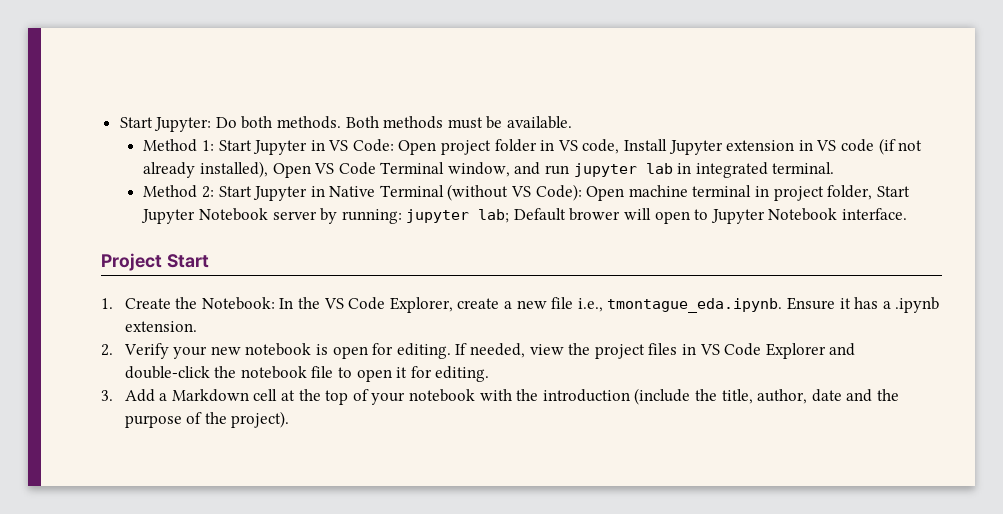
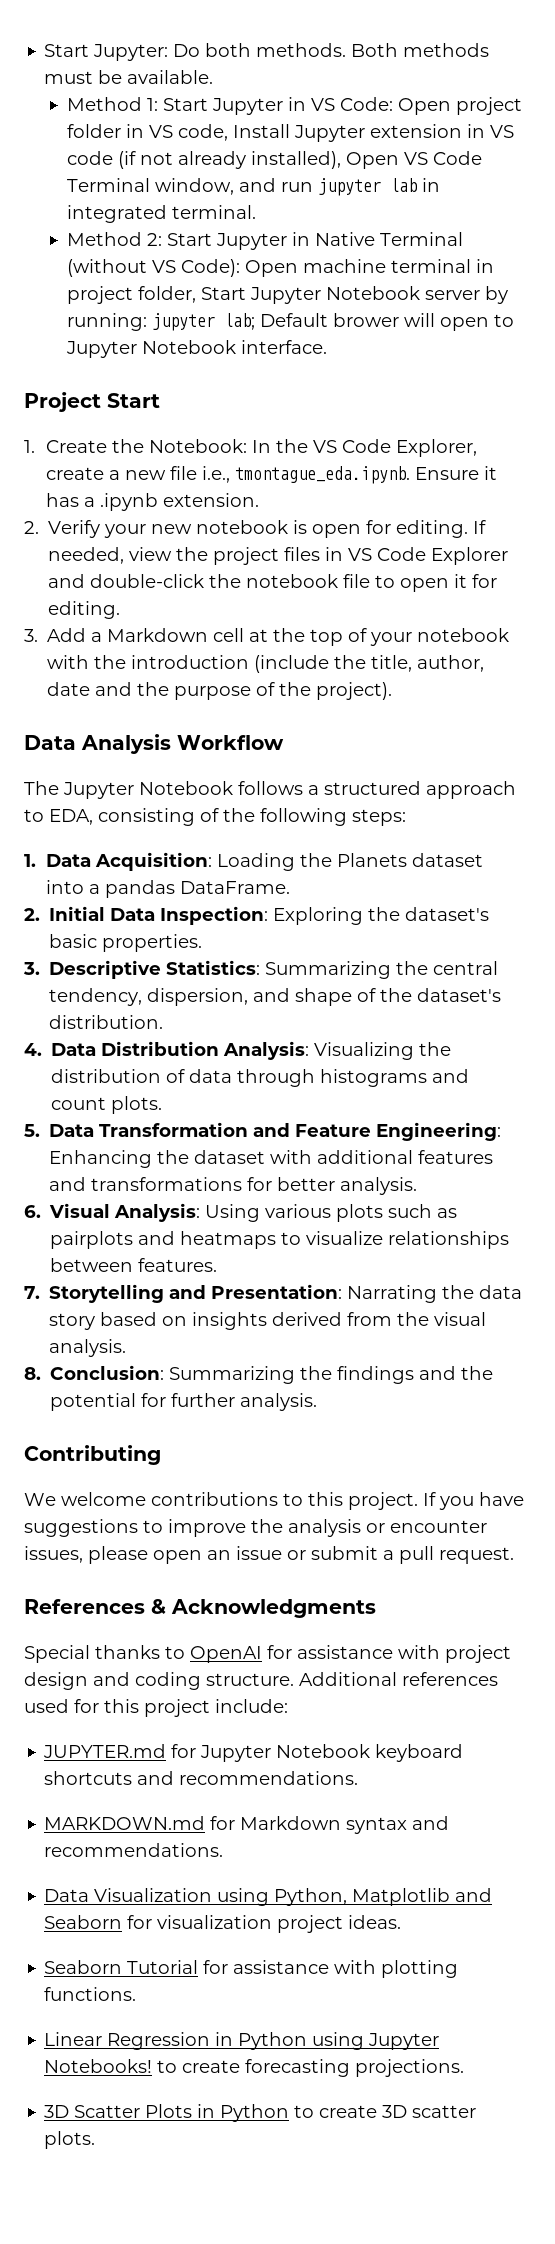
+ Data Analysis Workflow
+ The Jupyter Notebook follows a structured approach to EDA, consisting of the following steps:
+ 1. Data Acquisition: Loading the Planets dataset into a pandas DataFrame.
+ 2. Initial Data Inspection: Exploring the dataset's basic properties.
+ 3. Descriptive Statistics: Summarizing the central tendency, dispersion, and shape of the dataset's distribution.
+ 4. Data Distribution Analysis: Visualizing the distribution of data through histograms and count plots.
+ 5. Data Transformation and Feature Engineering: Enhancing the dataset with additional features and transformations for better analysis.
+ 6. Visual Analysis: Using various plots such as pairplots and heatmaps to visualize relationships between features.
+ 7. Storytelling and Presentation: Narrating the data story based on insights derived from the visual analysis.
+ 8. Conclusion: Summarizing the findings and the potential for further analysis.
+ Contributing
+ We welcome contributions to this project. If you have suggestions to improve the analysis or encounter issues, please open an issue or submit a pull request.
+ References & Acknowledgments
+ Special thanks to OpenAI for assistance with project design and coding structure. Additional references used for this project include:
+ JUPYTER.md for Jupyter Notebook keyboard shortcuts and recommendations.
+ MARKDOWN.md for Markdown syntax and recommendations.
+ Data Visualization using Python, Matplotlib and Seaborn for visualization project ideas.
+ Seaborn Tutorial for assistance with plotting functions.
+ Linear Regression in Python using Jupyter Notebooks! to create forecasting projections.
+ 3D Scatter Plots in Python to create 3D scatter plots.

